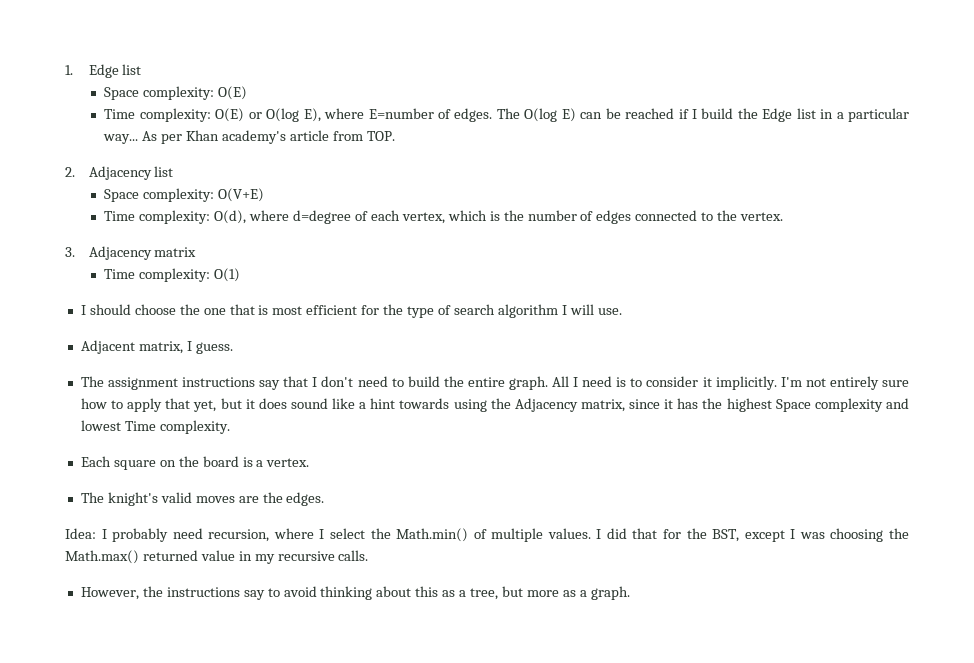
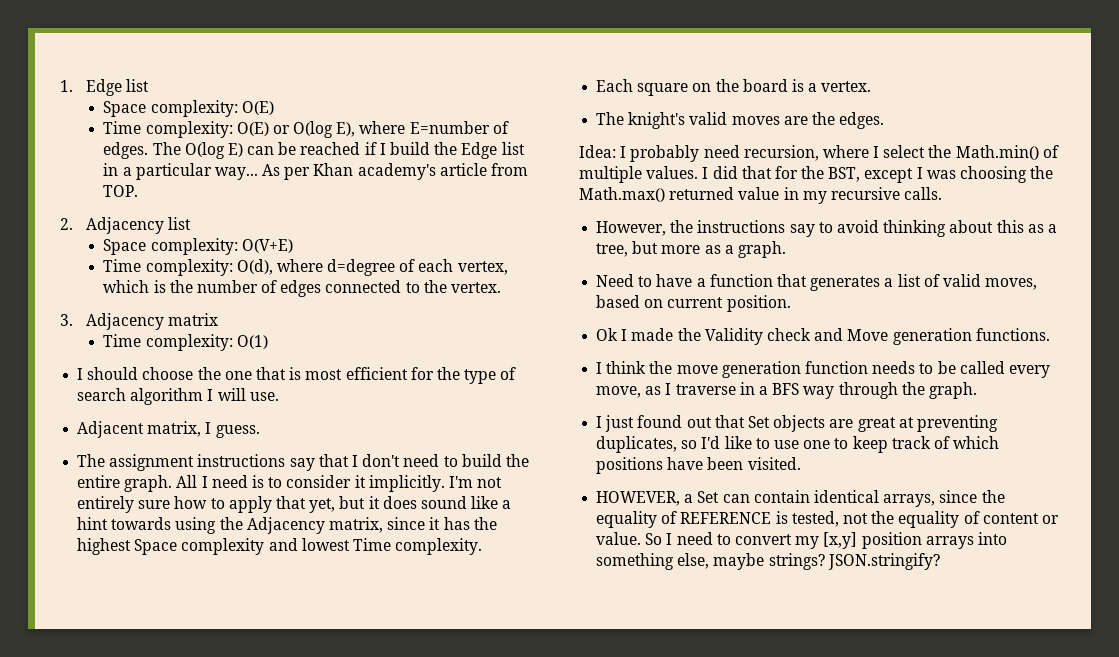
+ Need to have a function that generates a list of valid moves, based on current position.
+ Ok I made the Validity check and Move generation functions.
+ I think the move generation function needs to be called every move, as I traverse in a BFS way through the graph.
+ I just found out that Set objects are great at preventing duplicates, so I'd like to use one to keep track of which positions have been visited.
+ HOWEVER, a Set can contain identical arrays, since the equality of REFERENCE is tested, not the equality of content or value. So I need to convert my [x,y] position arrays into something else, maybe strings? JSON.stringify?

